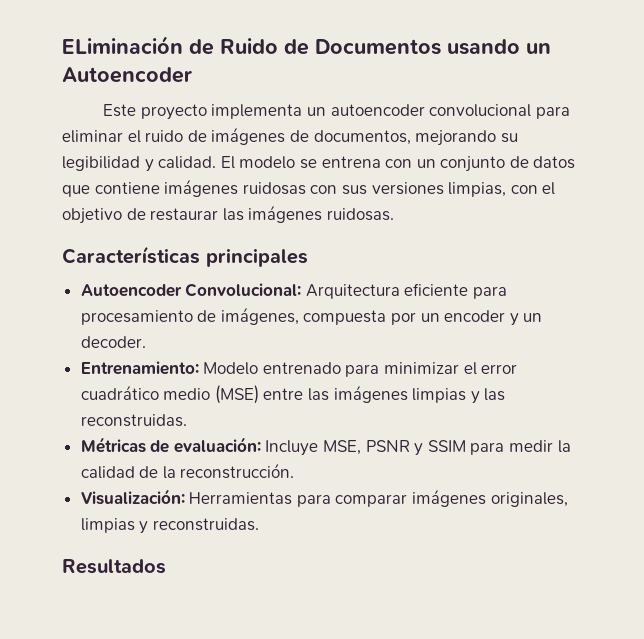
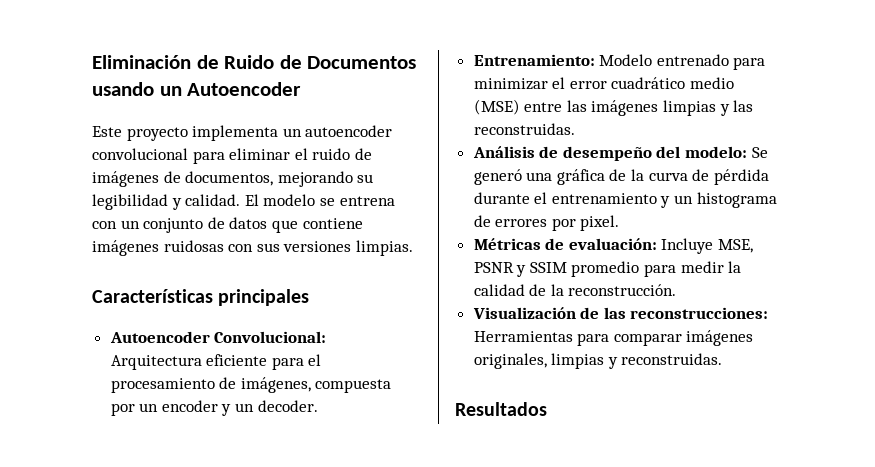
- ELiminación de Ruido de Documentos usando un Autoencoder
+ Eliminación de Ruido de Documentos usando un Autoencoder
- El modelo se entrena con un conjunto de datos que contiene imágenes ruidosas con sus versiones limpias, con el objetivo de restaurar las imágenes ruidosas.
+ El modelo se entrena con un conjunto de datos que contiene imágenes ruidosas con sus versiones limpias.
- Autoencoder Convolucional: Arquitectura eficiente para procesamiento de imágenes, compuesta por un encoder y un decoder.
+ Autoencoder Convolucional: Arquitectura eficiente para el procesamiento de imágenes, compuesta por un encoder y un decoder.
+ Análisis de desempeño del modelo: Se generó una gráfica de la curva de pérdida durante el entrenamiento y un histograma de errores por pixel.
- Métricas de evaluación: Incluye MSE, PSNR y SSIM para medir la calidad de la reconstrucción.
+ Métricas de evaluación: Incluye MSE, PSNR y SSIM promedio para medir la calidad de la reconstrucción.
- Visualización: Herramientas para comparar imágenes originales, limpias y reconstruidas.
+ Visualización de las reconstrucciones: Herramientas para comparar imágenes originales, limpias y reconstruidas.

